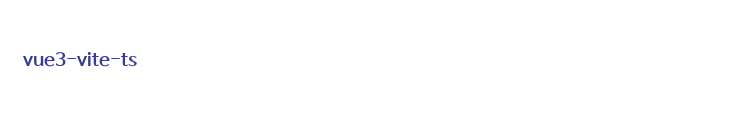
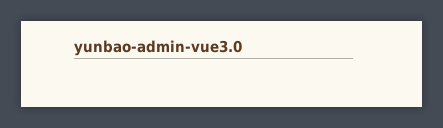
- vue3-vite-ts
+ yunbao-admin-vue3.0

